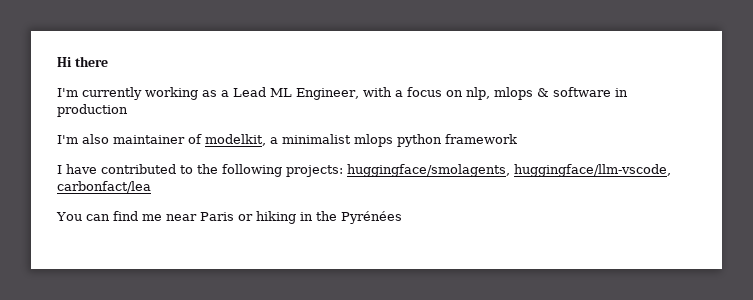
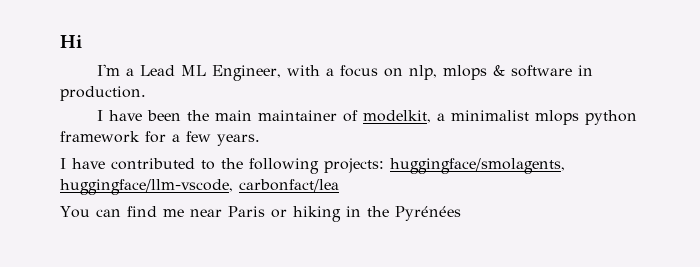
- Hi there
- I'm currently working as a Lead ML Engineer, with a focus on nlp, mlops & software in production
- I'm also maintainer of modelkit, a minimalist mlops python framework
+ Hi
+ I'm a Lead ML Engineer, with a focus on nlp, mlops & software in production.
+ I have been the main maintainer of modelkit, a minimalist mlops python framework for a few years.

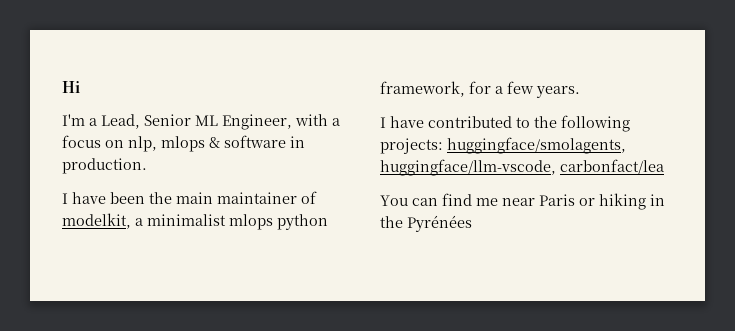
- I'm a Lead ML Engineer, with a focus on nlp, mlops & software in production.
+ I'm a Lead, Senior ML Engineer, with a focus on nlp, mlops & software in production.
- I have been the main maintainer of modelkit, a minimalist mlops python framework for a few years.
+ I have been the main maintainer of modelkit, a minimalist mlops python framework, for a few years.

